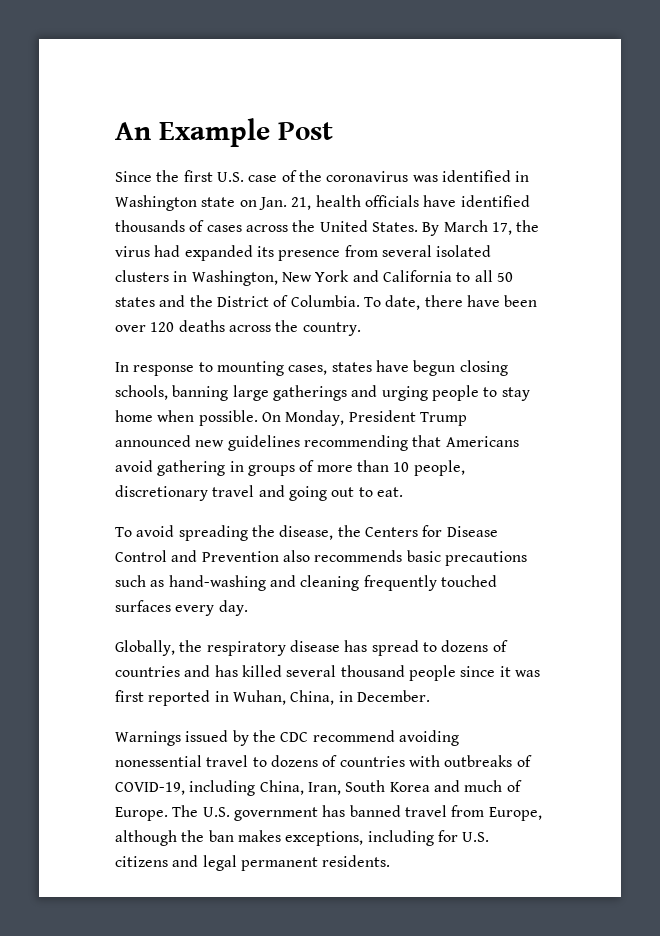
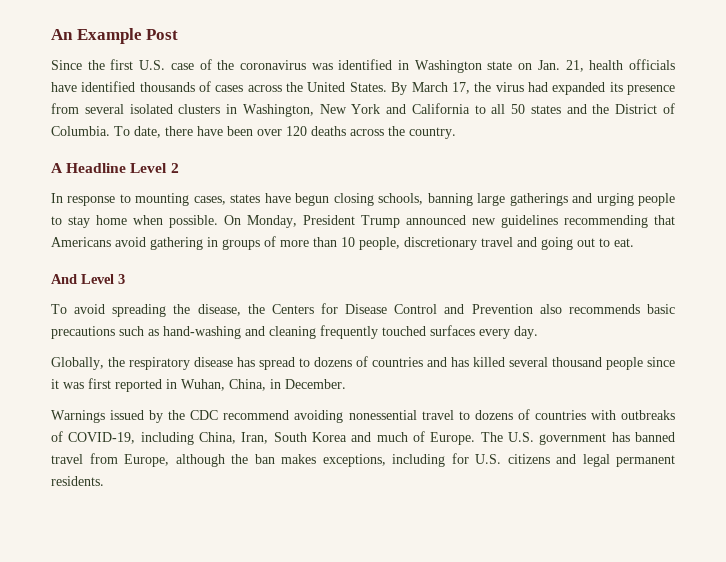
+ A Headline Level 2
+ And Level 3

